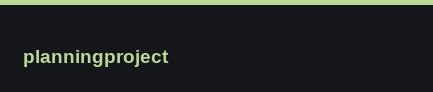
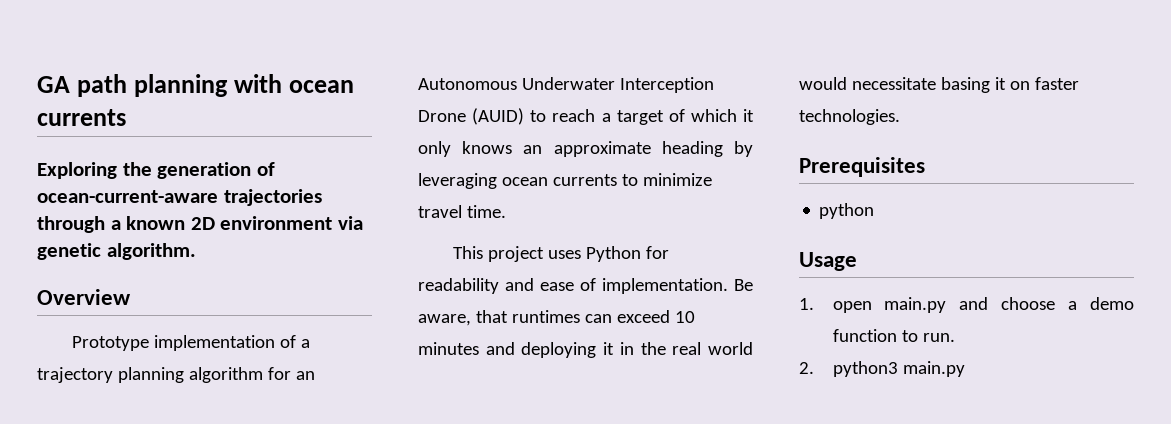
- planningproject
+ GA path planning with ocean currents
+ Exploring the generation of ocean-current-aware trajectories through a known 2D environment via genetic algorithm.
+ Overview
+ Prototype implementation of a trajectory planning algorithm for an Autonomous Underwater Interception Drone (AUID) to reach a target of which it only knows an approximate heading by leveraging ocean currents to minimize travel time.
+ This project uses Python for readability and ease of implementation. Be aware, that runtimes can exceed 10 minutes and deploying it in the real world would necessitate basing it on faster technologies.
+ Prerequisites
+ python
+ Usage
+ 1. open main.py and choose a demo function to run.
+ 2. python3 main.py

